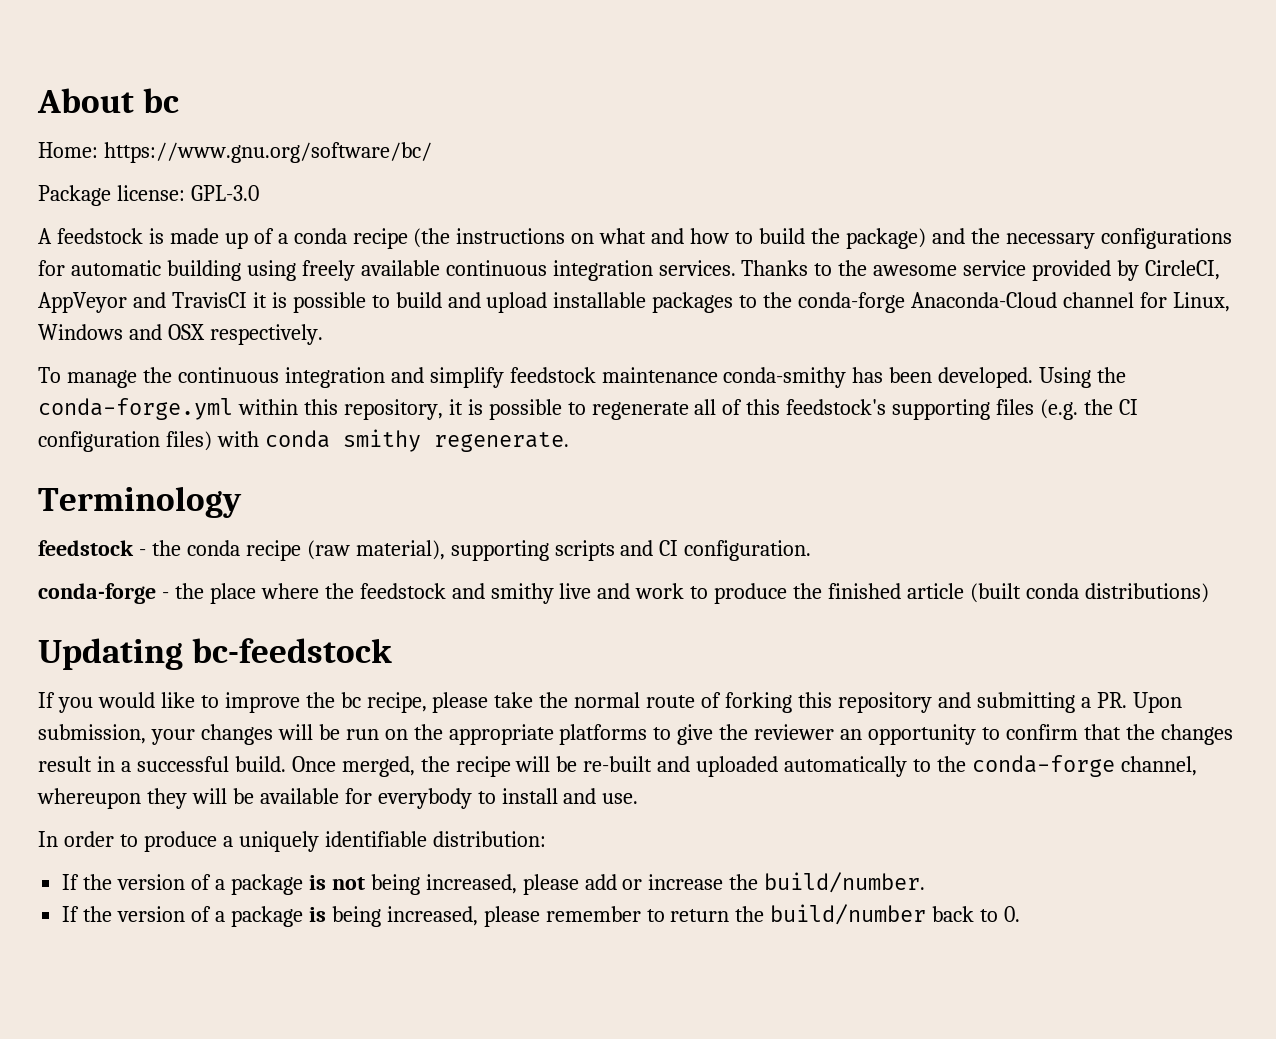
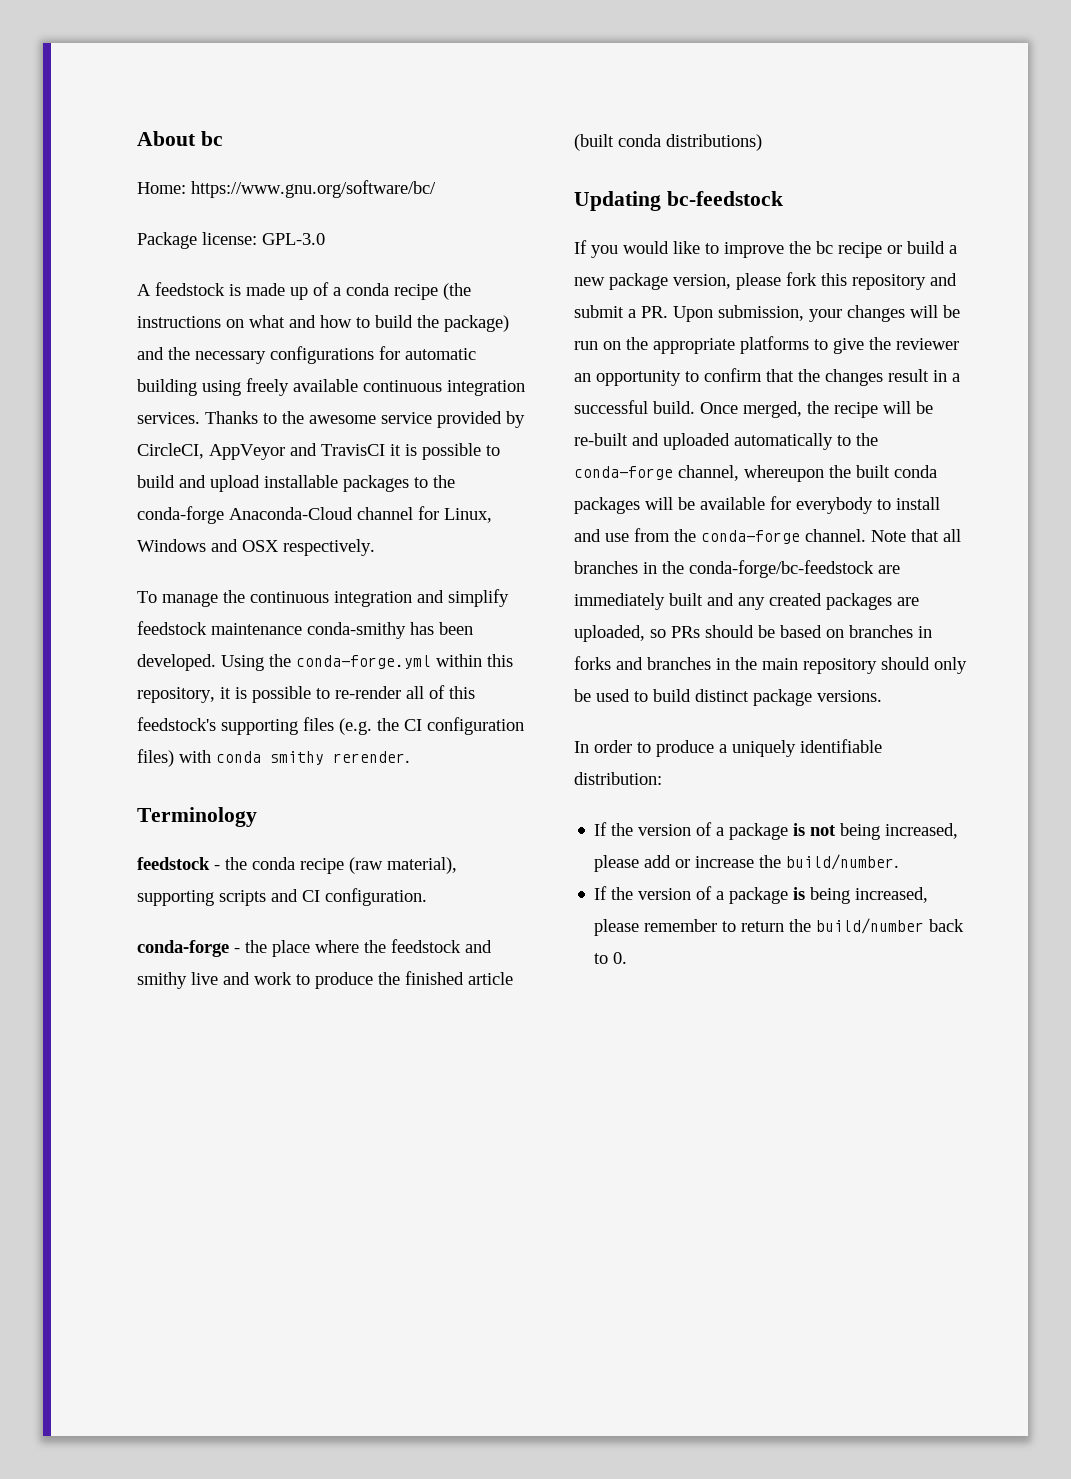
- Using the conda-forge.yml within this repository, it is possible to regenerate all of this feedstock's supporting files (e.g. the CI configuration files) with conda smithy regenerate.
+ Using the conda-forge.yml within this repository, it is possible to re-render all of this feedstock's supporting files (e.g. the CI configuration files) with conda smithy rerender.
- If you would like to improve the bc recipe, please take the normal route of forking this repository and submitting a PR. Upon submission, your changes will be run on the appropriate platforms to give the reviewer an opportunity to confirm that the changes result in a successful build.
+ If you would like to improve the bc recipe or build a new package version, please fork this repository and submit a PR. Upon submission, your changes will be run on the appropriate platforms to give the reviewer an opportunity to confirm that the changes result in a successful build.
- Once merged, the recipe will be re-built and uploaded automatically to the conda-forge channel, whereupon they will be available for everybody to install and use.
+ Once merged, the recipe will be re-built and uploaded automatically to the conda-forge channel, whereupon the built conda packages will be available for everybody to install and use from the conda-forge channel. Note that all branches in the conda-forge/bc-feedstock are immediately built and any created packages are uploaded, so PRs should be based on branches in forks and branches in the main repository should only be used to build distinct package versions.

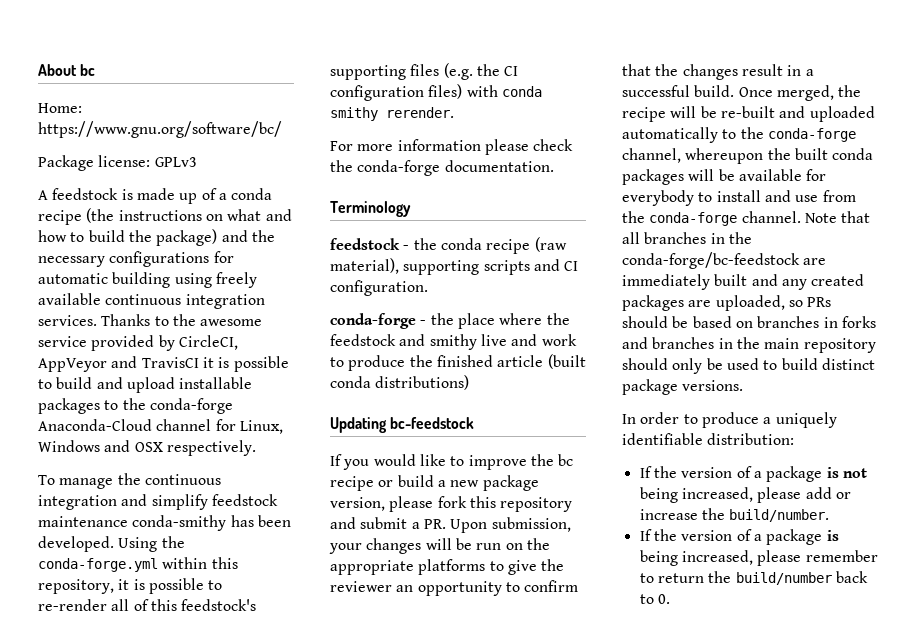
- Package license: GPL-3.0
+ Package license: GPLv3
+ For more information please check the conda-forge documentation.

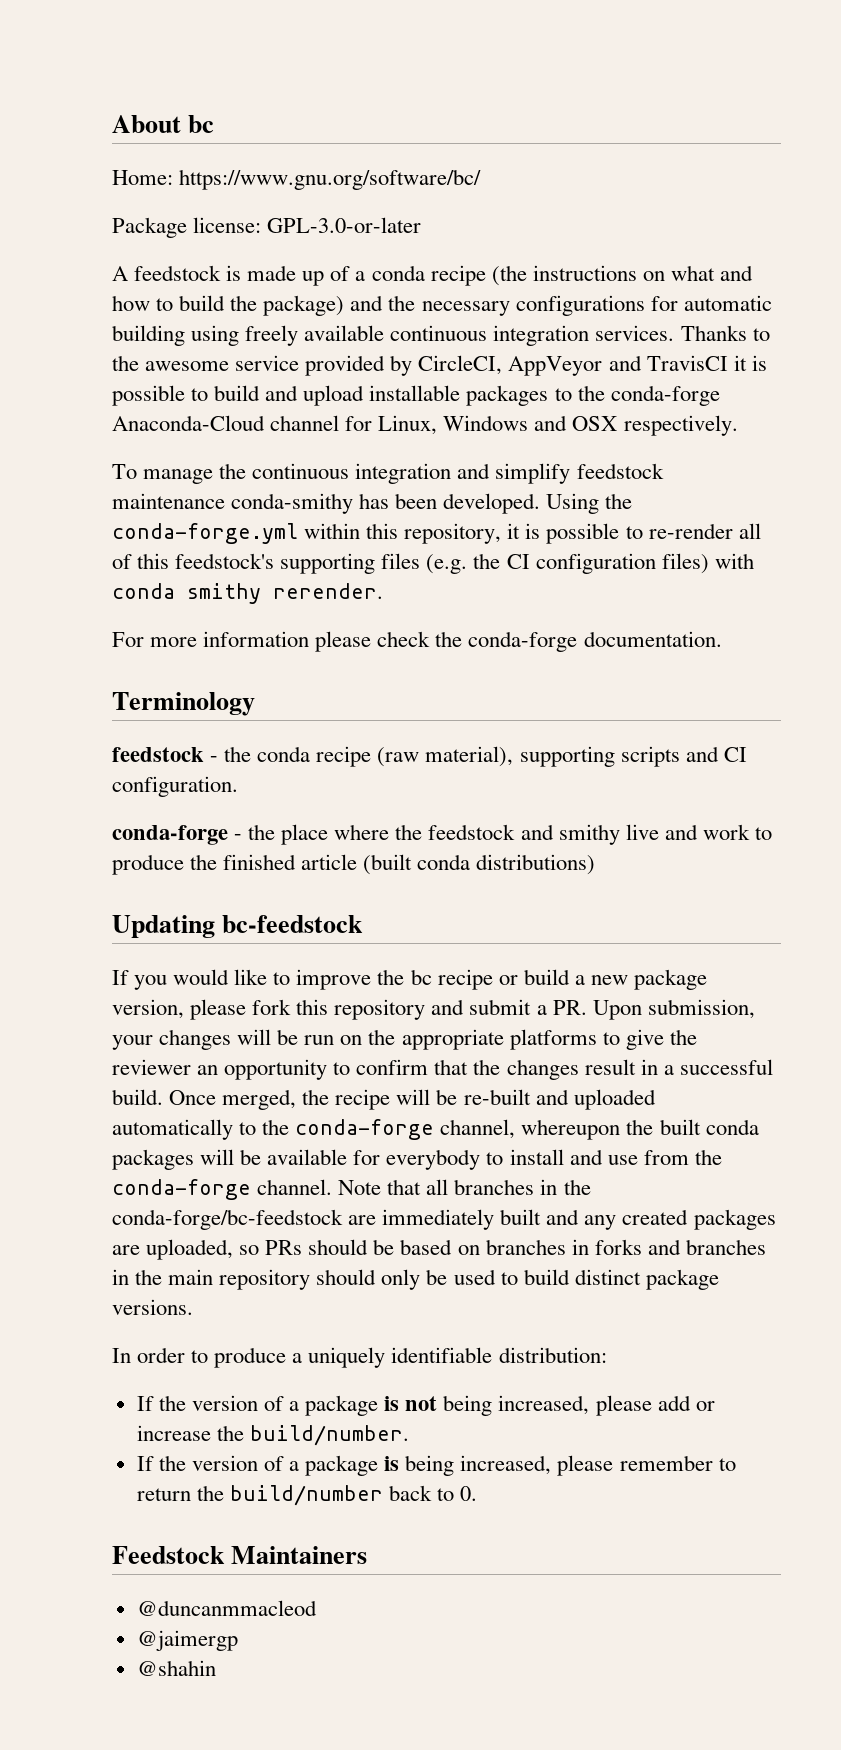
- Package license: GPLv3
+ Package license: GPL-3.0-or-later
+ Feedstock Maintainers
+ @duncanmmacleod
+ @jaimergp
+ @shahin

